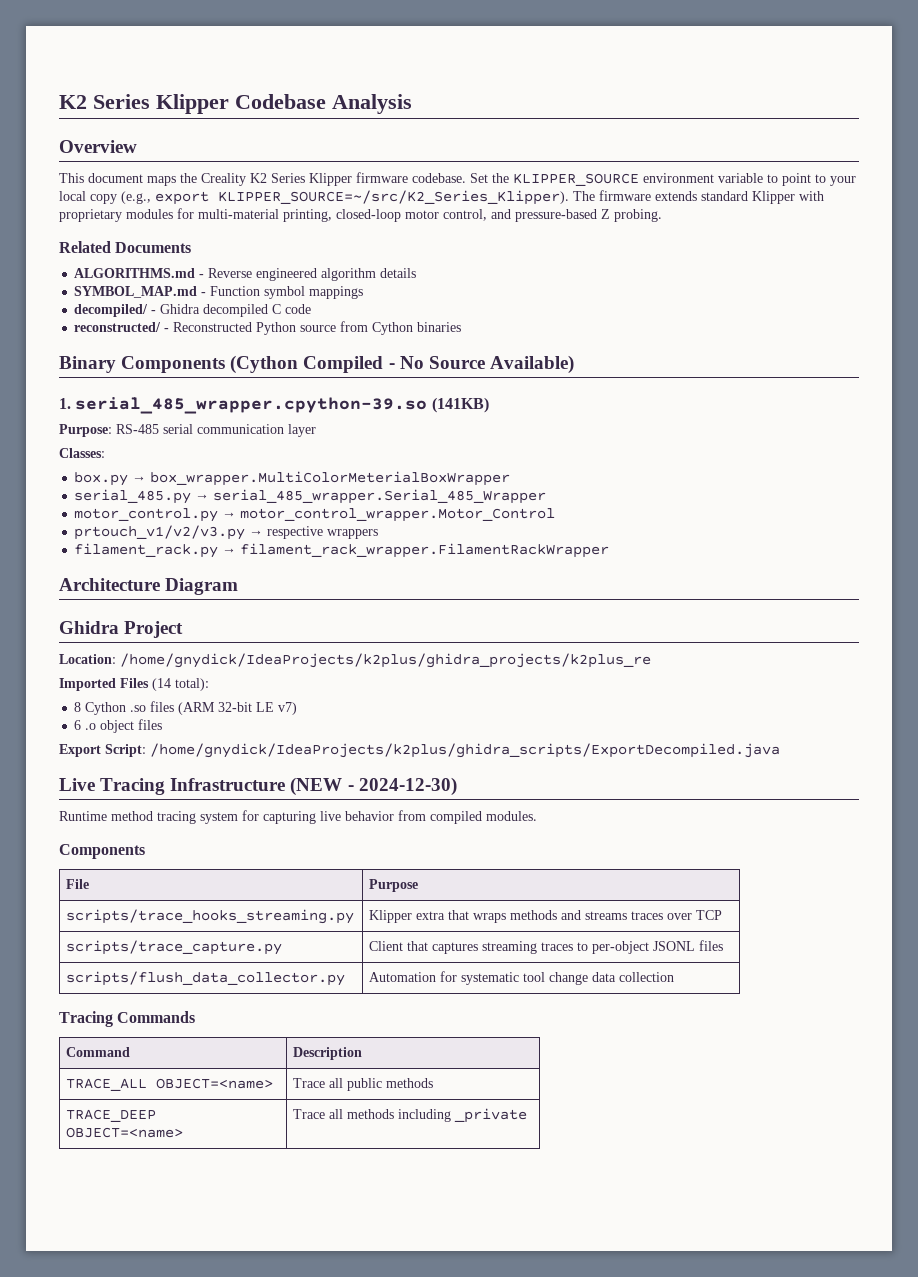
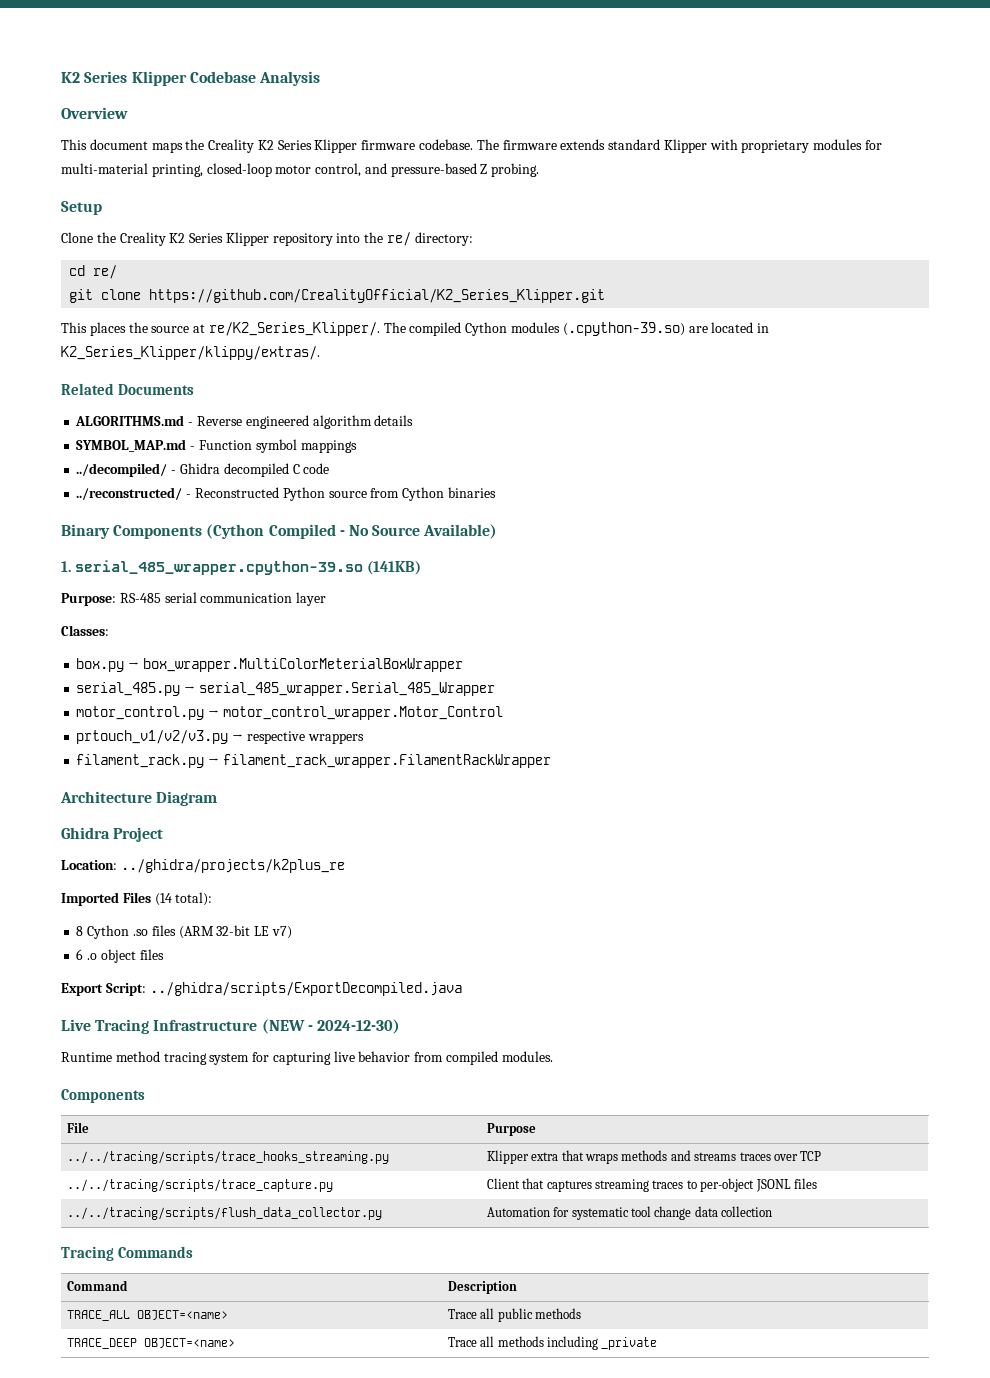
- Set the KLIPPER_SOURCE environment variable to point to your local copy (e.g., export KLIPPER_SOURCE=~/src/K2_Series_Klipper).
+ Setup
+ Clone the Creality K2 Series Klipper repository into the re/ directory:
+ cd re/
+ git clone https://github.com/CrealityOfficial/K2_Series_Klipper.git
+ This places the source at re/K2_Series_Klipper/. The compiled Cython modules (.cpython-39.so) are located in K2_Series_Klipper/klippy/extras/.
- decompiled/ - Ghidra decompiled C code
+ ../decompiled/ - Ghidra decompiled C code
- reconstructed/ - Reconstructed Python source from Cython binaries
+ ../reconstructed/ - Reconstructed Python source from Cython binaries
- Location: /home/gnydick/IdeaProjects/k2plus/ghidra_projects/k2plus_re
+ Location: ../ghidra/projects/k2plus_re
- Export Script: /home/gnydick/IdeaProjects/k2plus/ghidra_scripts/ExportDecompiled.java
+ Export Script: ../ghidra/scripts/ExportDecompiled.java
- scripts/trace_hooks_streaming.py | Klipper extra that wraps methods and streams traces over TCP
+ ../../tracing/scripts/trace_hooks_streaming.py | Klipper extra that wraps methods and streams traces over TCP
- scripts/trace_capture.py | Client that captures streaming traces to per-object JSONL files
+ ../../tracing/scripts/trace_capture.py | Client that captures streaming traces to per-object JSONL files
- scripts/flush_data_collector.py | Automation for systematic tool change data collection
+ ../../tracing/scripts/flush_data_collector.py | Automation for systematic tool change data collection

